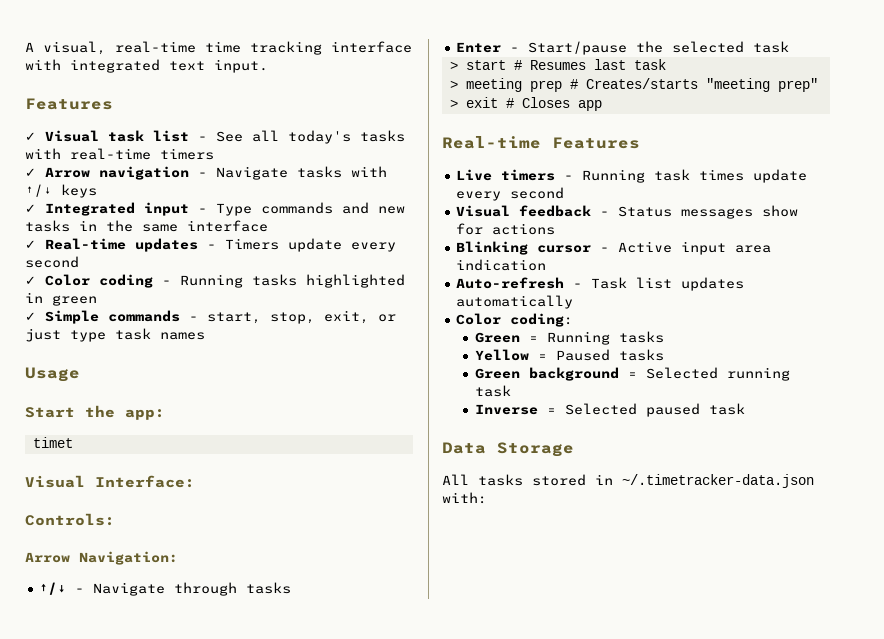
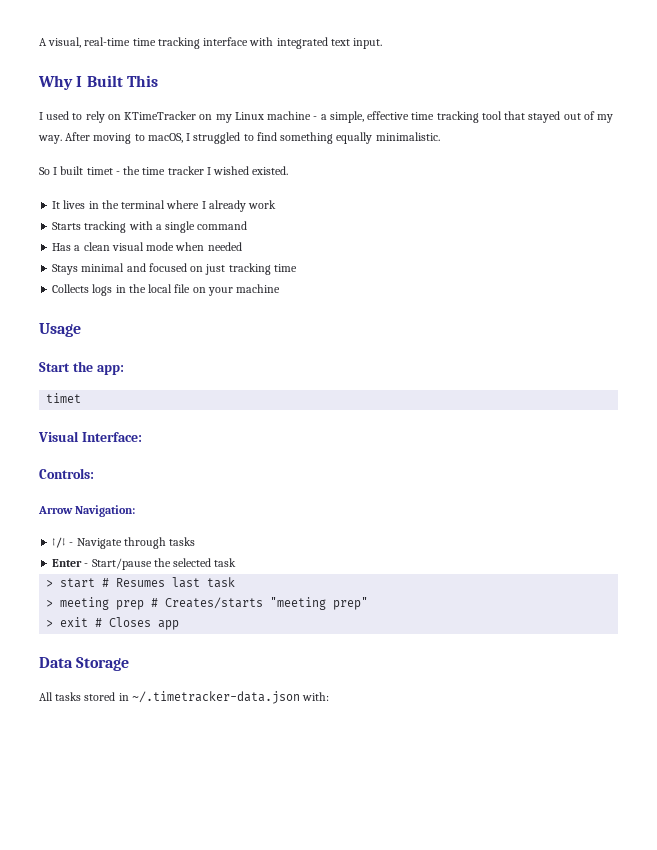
  A visual, real-time time tracking interface with integrated text input.
- Features
- ✓ Visual task list - See all today's tasks with real-time timers
- ✓ Arrow navigation - Navigate tasks with ↑/↓ keys
- ✓ Integrated input - Type commands and new tasks in the same interface
- ✓ Real-time updates - Timers update every second
- ✓ Color coding - Running tasks highlighted in green
- ✓ Simple commands - start, stop, exit, or just type task names
+ Why I Built This
+ I used to rely on KTimeTracker on my Linux machine - a simple, effective time tracking tool that stayed out of my way. After moving to macOS, I struggled to find something equally minimalistic.
+ So I built timet - the time tracker I wished existed.
+ It lives in the terminal where I already work
+ Starts tracking with a single command
+ Has a clean visual mode when needed
+ Stays minimal and focused on just tracking time
+ Collects logs in the local file on your machine
- Real-time Features
- Live timers - Running task times update every second
- Visual feedback - Status messages show for actions
- Blinking cursor - Active input area indication
- Auto-refresh - Task list updates automatically
- Color coding:
- Green = Running tasks
- Yellow = Paused tasks
- Green background = Selected running task
- Inverse = Selected paused task

